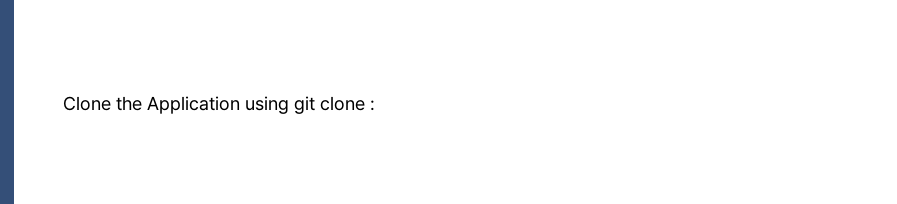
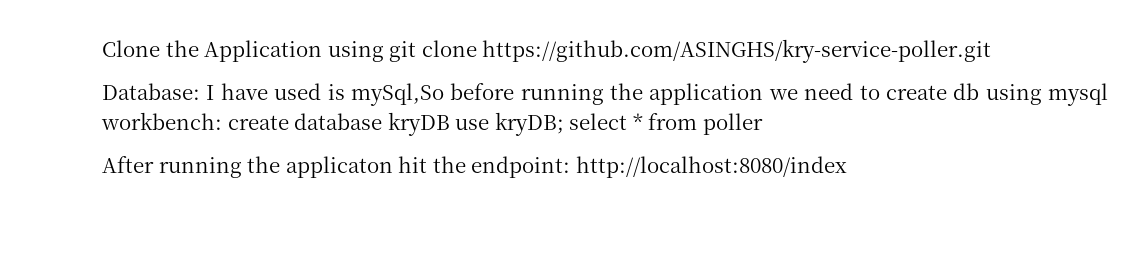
- Clone the Application using git clone :
+ Clone the Application using git clone https://github.com/ASINGHS/kry-service-poller.git
+ Database: I have used is mySql,So before running the application we need to create db using mysql workbench: create database kryDB use kryDB; select * from poller
+ After running the applicaton hit the endpoint: http://localhost:8080/index

